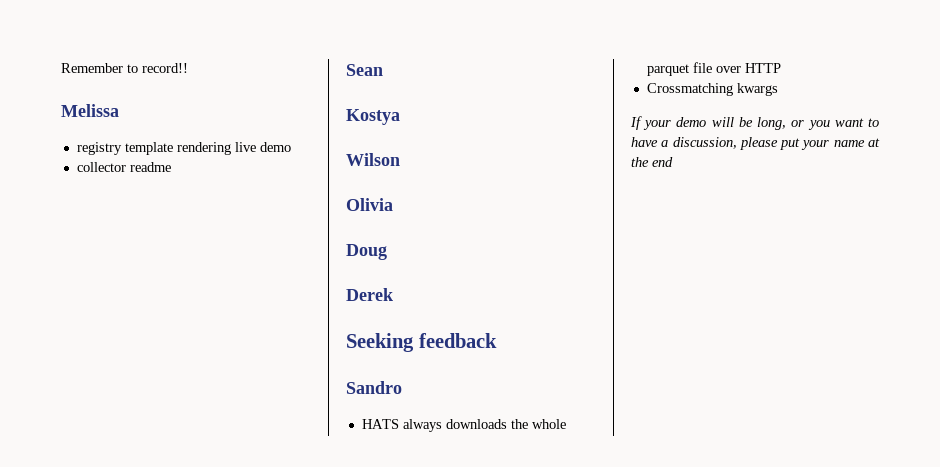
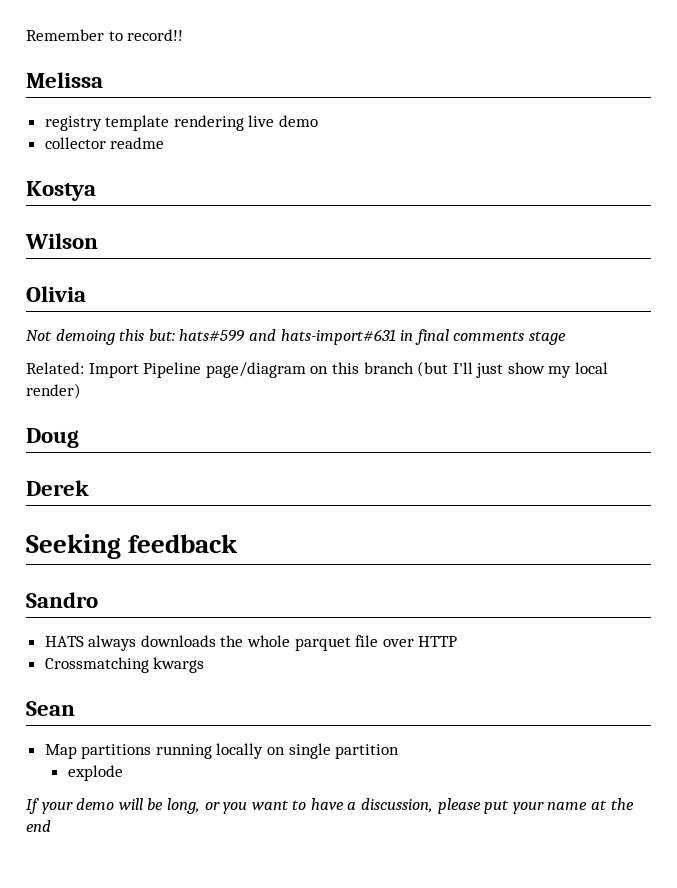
- Sean
+ Not demoing this but: hats#599 and hats-import#631 in final comments stage
+ Related: Import Pipeline page/diagram on this branch (but I'll just show my local render)
+ Sean
+ Map partitions running locally on single partition
+ explode

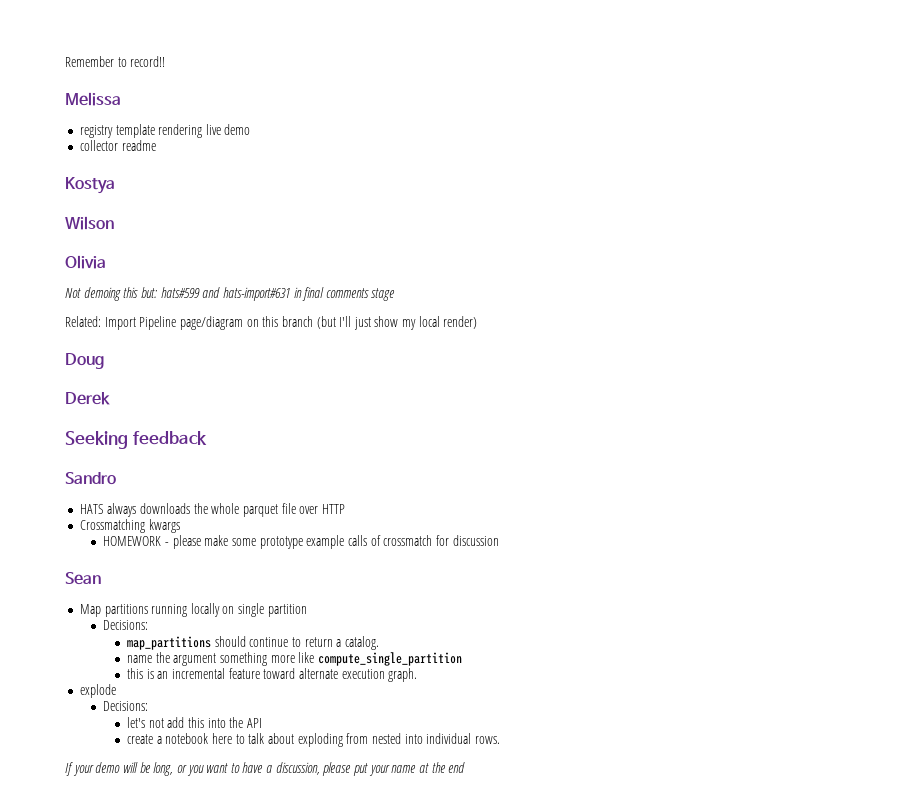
+ HOMEWORK - please make some prototype example calls of crossmatch for discussion
  Map partitions running locally on single partition
+ Decisions:
+ map_partitions should continue to return a catalog.
+ name the argument something more like compute_single_partition
+ this is an incremental feature toward alternate execution graph.
  explode
+ Decisions:
+ let's not add this into the API
+ create a notebook here to talk about exploding from nested into individual rows.

